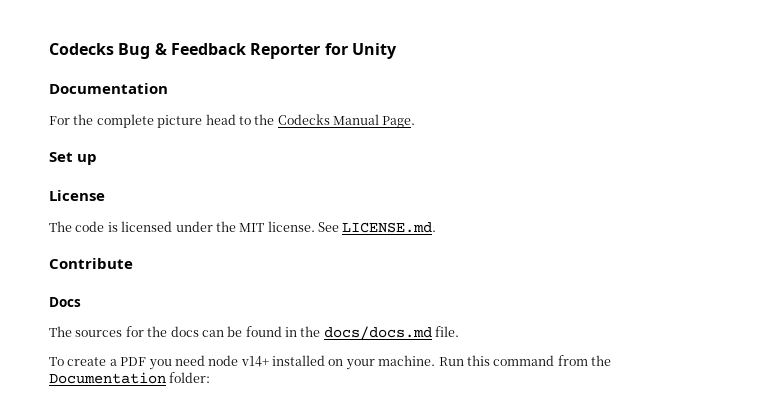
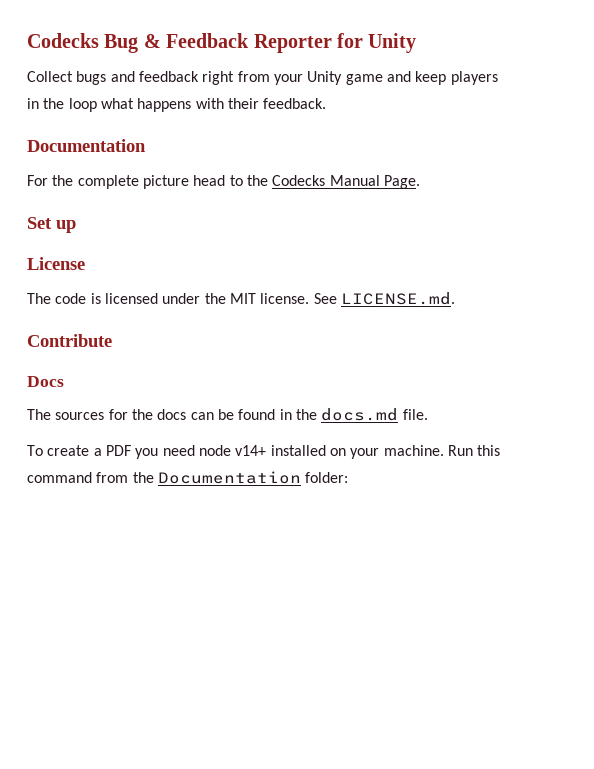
+ Collect bugs and feedback right from your Unity game and keep players in the loop what happens with their feedback.
- The sources for the docs can be found in the docs/docs.md file.
+ The sources for the docs can be found in the docs.md file.

